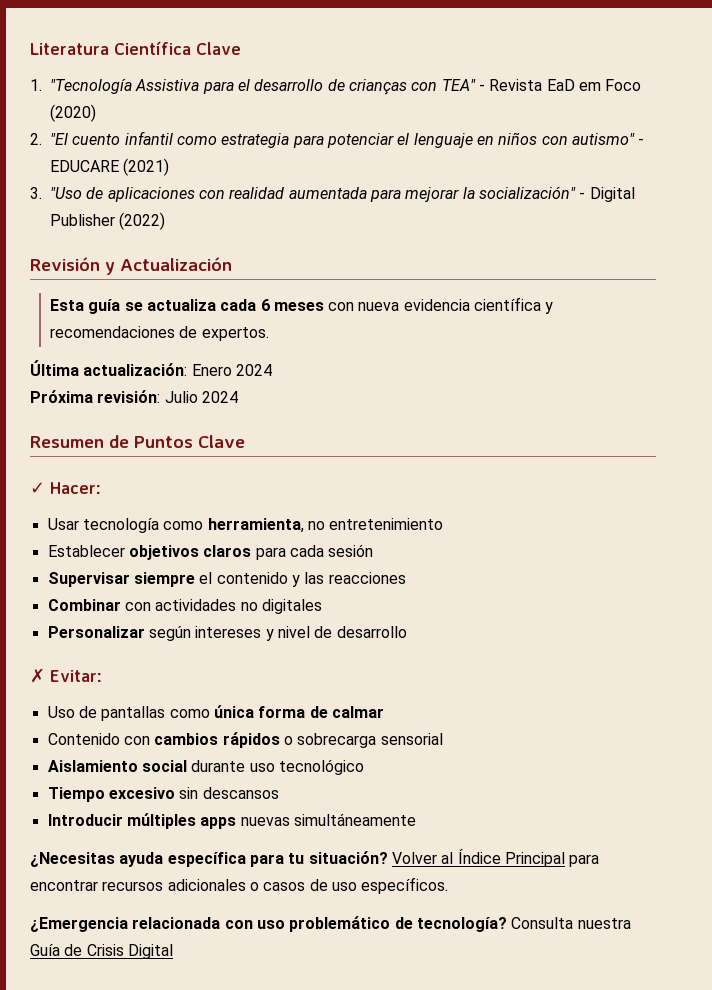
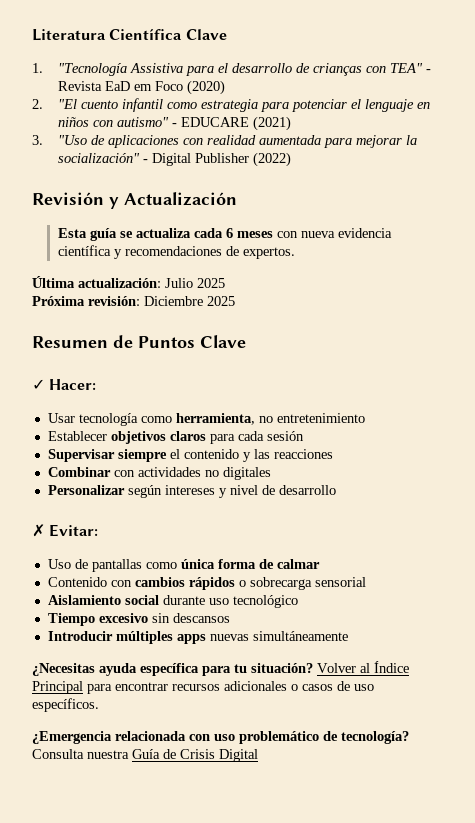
- Última actualización: Enero 2024
+ Última actualización: Julio 2025
- Próxima revisión: Julio 2024
+ Próxima revisión: Diciembre 2025

